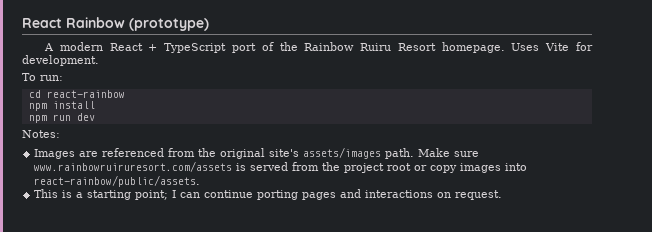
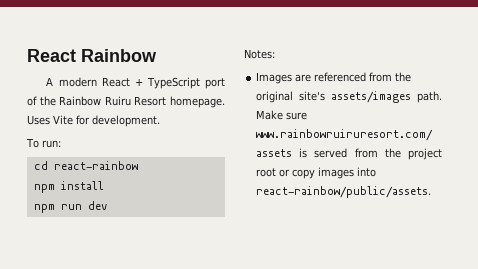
- React Rainbow (prototype)
+ React Rainbow
- This is a starting point; I can continue porting pages and interactions on request.

